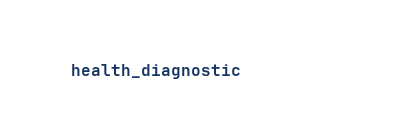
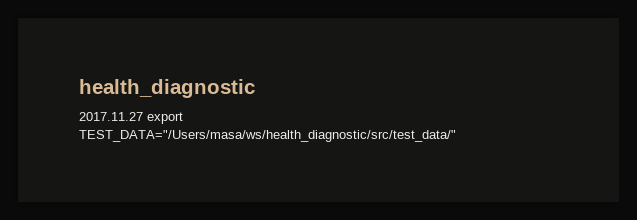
+ 2017.11.27 export TEST_DATA="/Users/masa/ws/health_diagnostic/src/test_data/"

